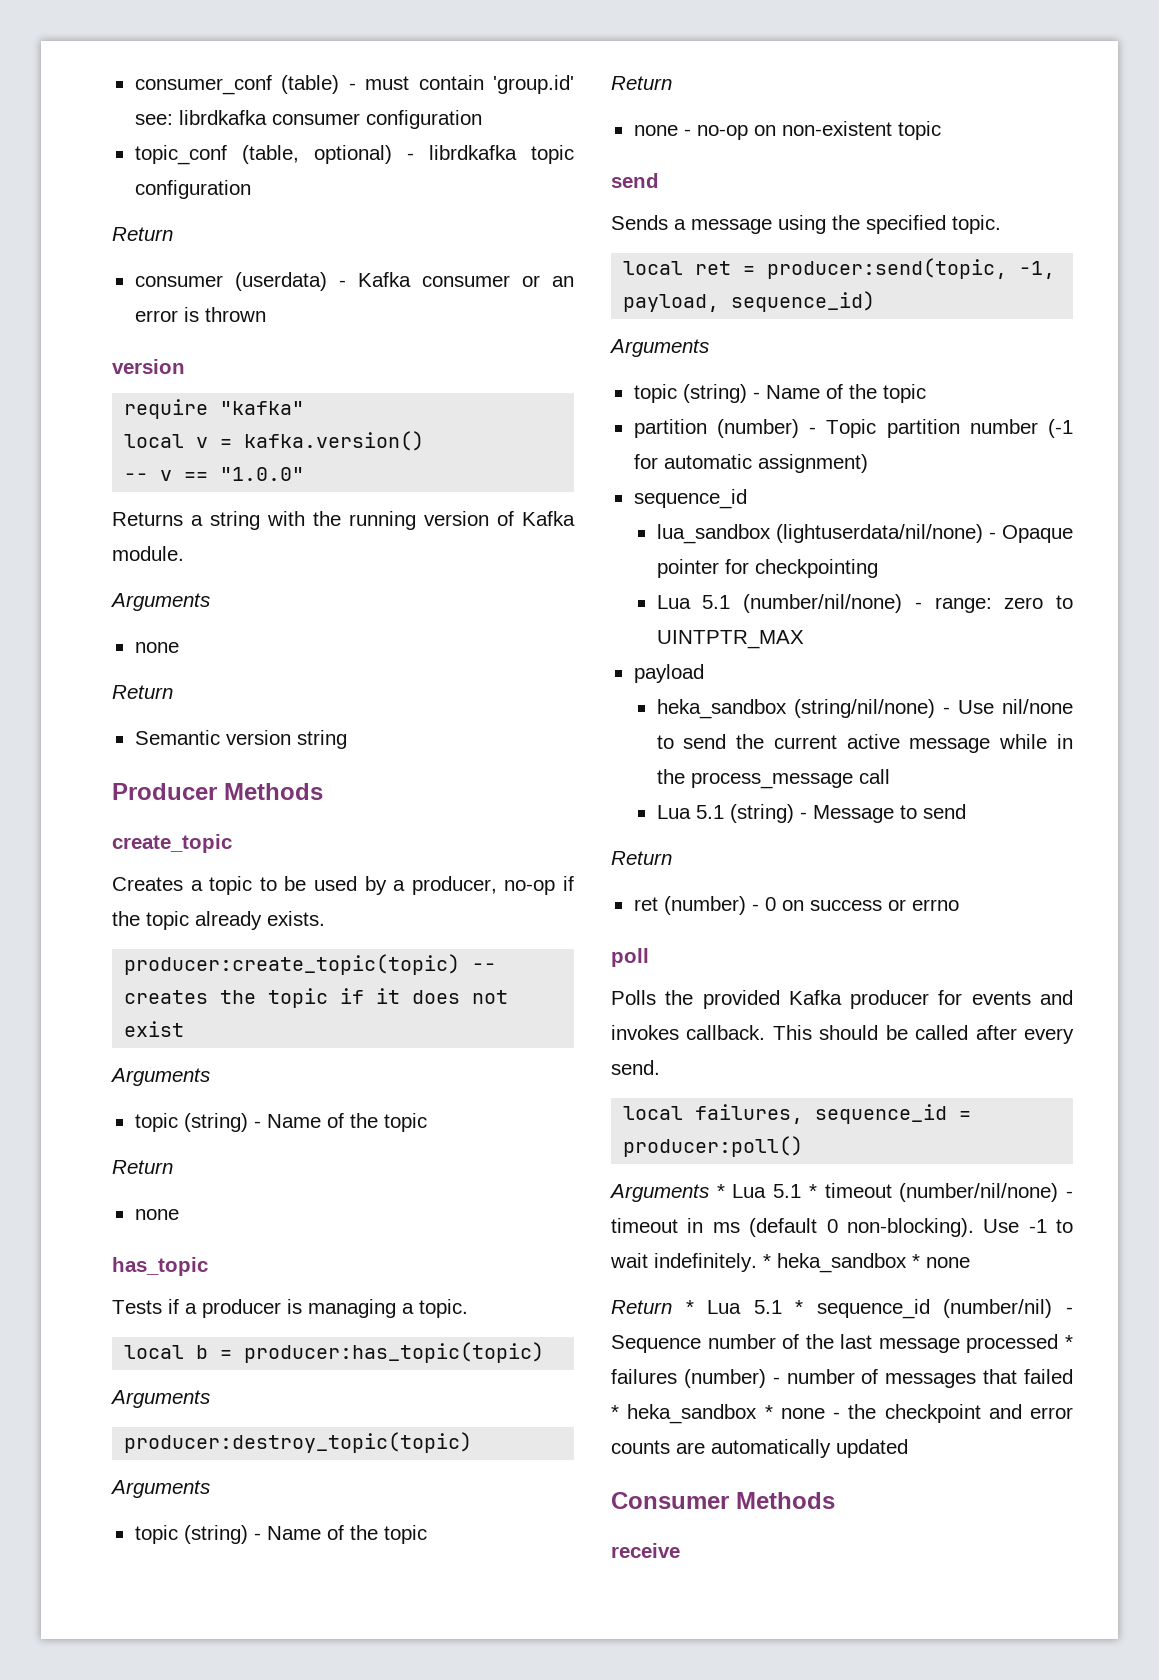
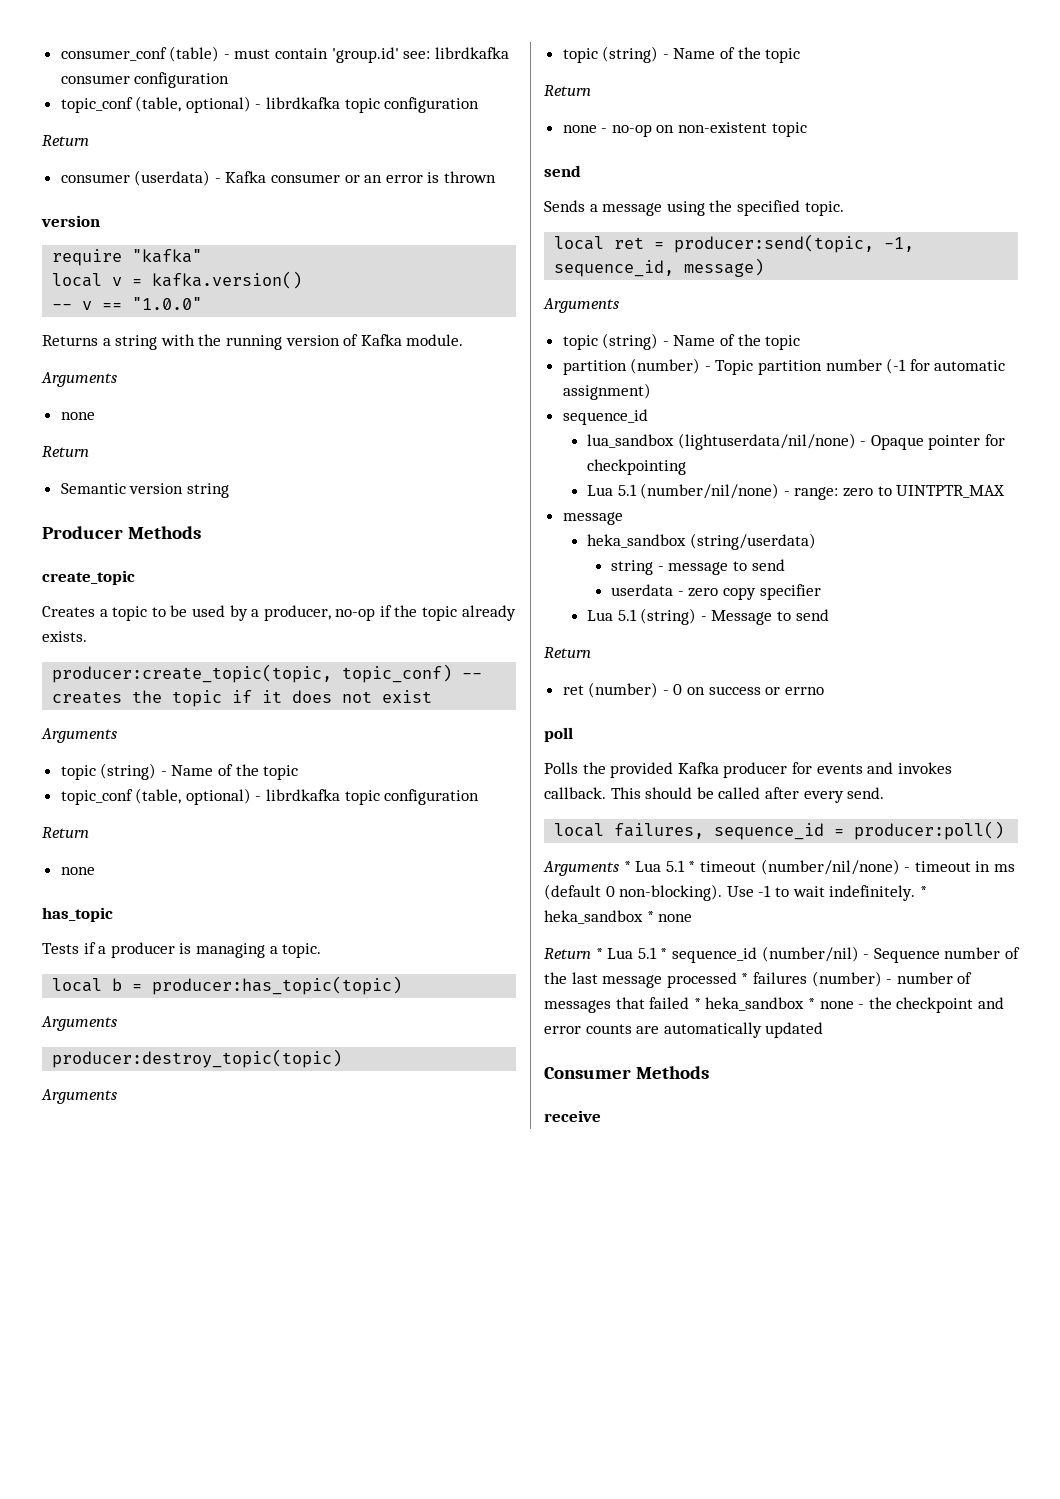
- producer:create_topic(topic) -- creates the topic if it does not exist
+ producer:create_topic(topic, topic_conf) -- creates the topic if it does not exist
  Arguments
  topic (string) - Name of the topic
+ topic_conf (table, optional) - librdkafka topic configuration
- local ret = producer:send(topic, -1, payload, sequence_id)
+ local ret = producer:send(topic, -1, sequence_id, message)
  Lua 5.1 (number/nil/none) - range: zero to UINTPTR_MAX
- payload
- heka_sandbox (string/nil/none) - Use nil/none to send the current active message while in the process_message call
+ message
+ heka_sandbox (string/userdata)
+ string - message to send
+ userdata - zero copy specifier

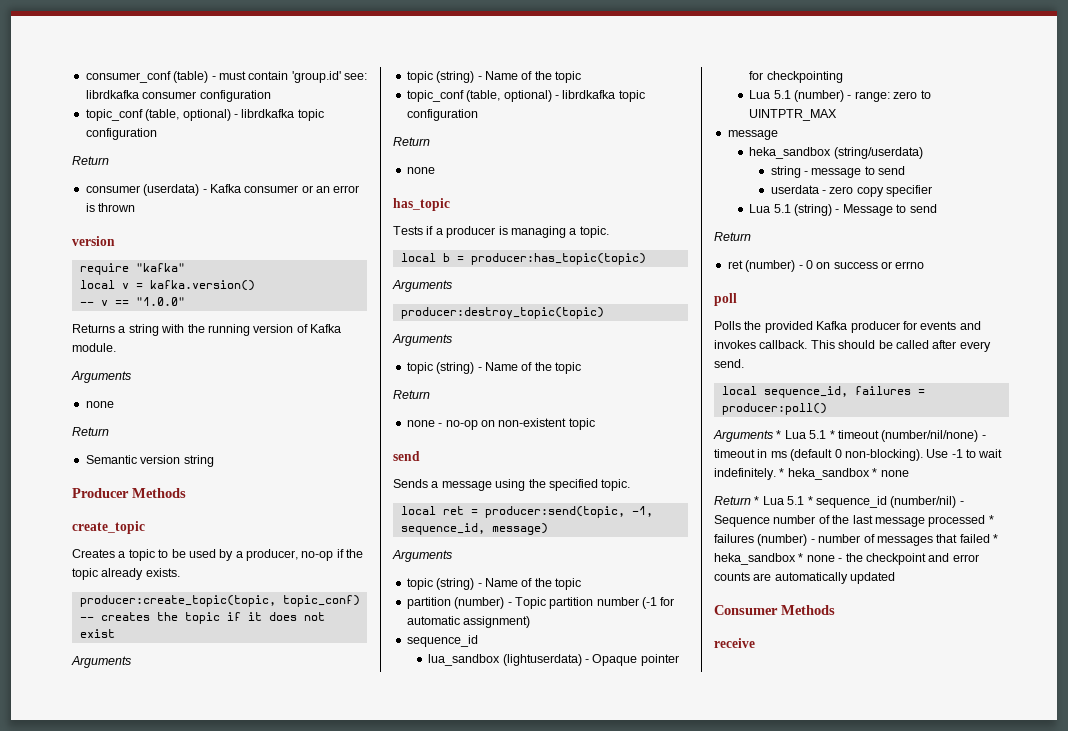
- lua_sandbox (lightuserdata/nil/none) - Opaque pointer for checkpointing
+ lua_sandbox (lightuserdata) - Opaque pointer for checkpointing
- Lua 5.1 (number/nil/none) - range: zero to UINTPTR_MAX
+ Lua 5.1 (number) - range: zero to UINTPTR_MAX
- local failures, sequence_id = producer:poll()
+ local sequence_id, failures = producer:poll()

